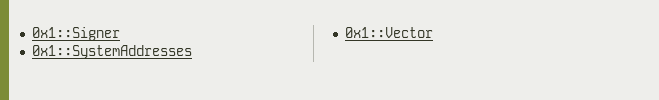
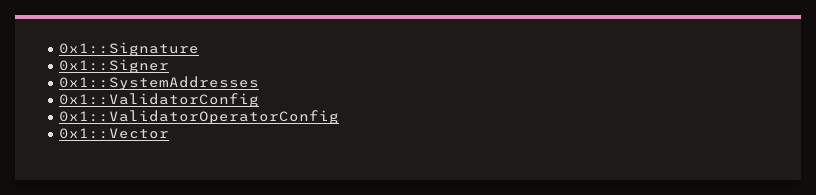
+ 0x1::Signature
+ 0x1::ValidatorConfig
+ 0x1::ValidatorOperatorConfig

